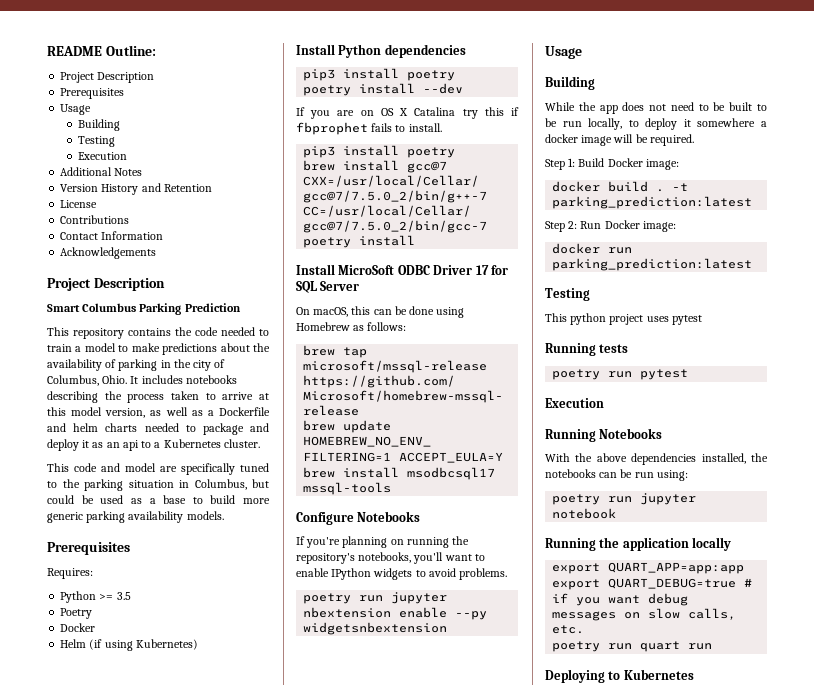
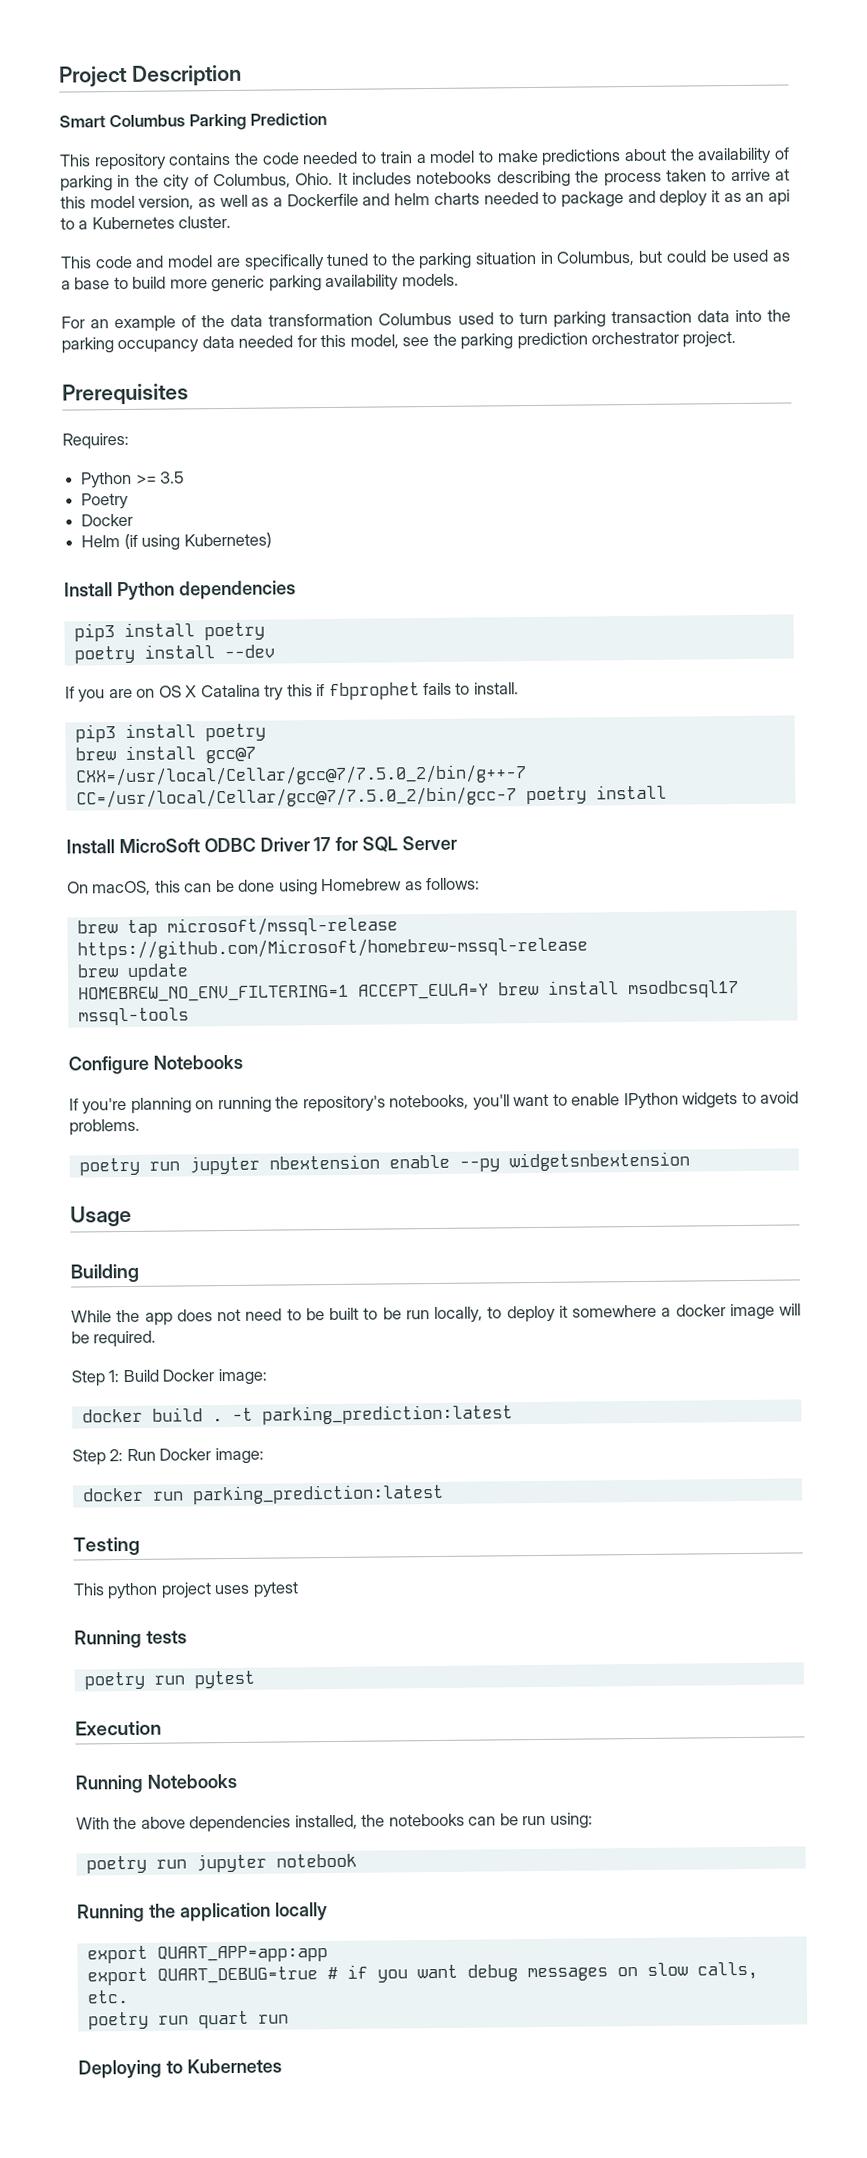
- README Outline:
- Project Description
- Prerequisites
- Usage
- Building
- Testing
- Execution
- Additional Notes
- Version History and Retention
- License
- Contributions
- Contact Information
- Acknowledgements
+ For an example of the data transformation Columbus used to turn parking transaction data into the parking occupancy data needed for this model, see the parking prediction orchestrator project.

